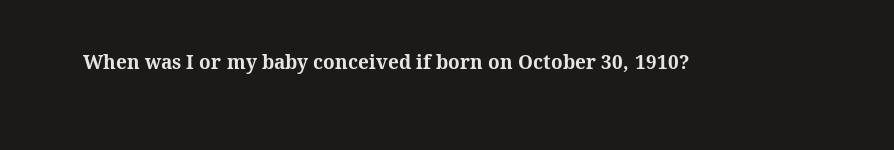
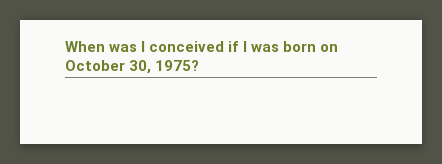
- When was I or my baby conceived if born on October 30, 1910?
+ When was I conceived if I was born on October 30, 1975?

